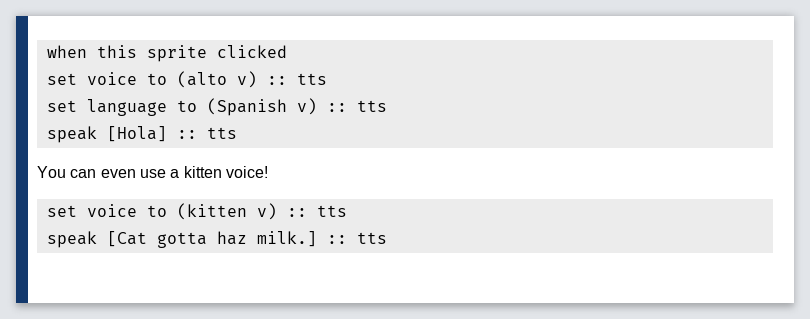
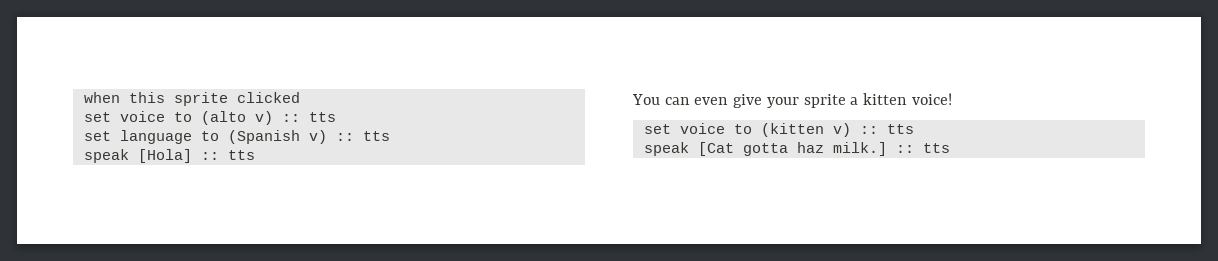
- You can even use a kitten voice!
+ You can even give your sprite a kitten voice!

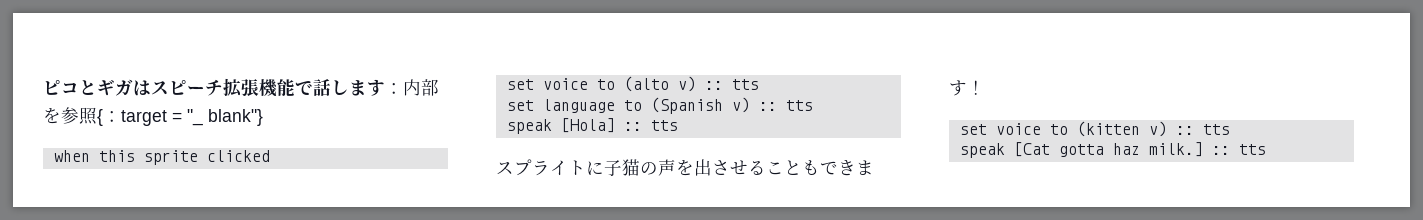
+ ピコとギガはスピーチ拡張機能で話します：内部を参照{：target = "_ blank"}
- You can even give your sprite a kitten voice!
+ スプライトに子猫の声を出させることもできます！

